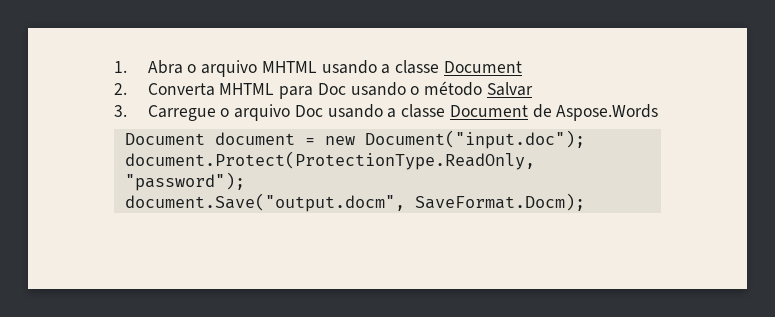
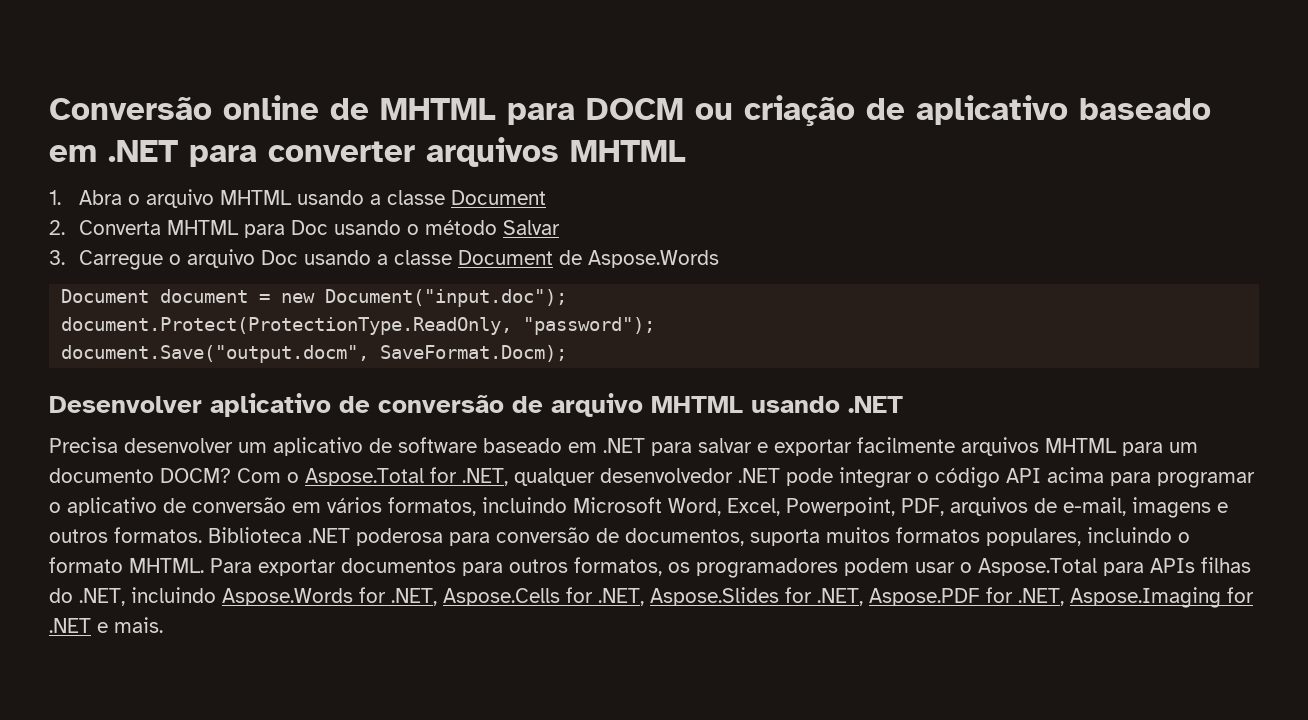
+ Conversão online de MHTML para DOCM ou criação de aplicativo baseado em .NET para converter arquivos MHTML
+ Desenvolver aplicativo de conversão de arquivo MHTML usando .NET
+ Precisa desenvolver um aplicativo de software baseado em .NET para salvar e exportar facilmente arquivos MHTML para um documento DOCM? Com o Aspose.Total for .NET, qualquer desenvolvedor .NET pode integrar o código API acima para programar o aplicativo de conversão em vários formatos, incluindo Microsoft Word, Excel, Powerpoint, PDF, arquivos de e-mail, imagens e outros formatos. Biblioteca .NET poderosa para conversão de documentos, suporta muitos formatos populares, incluindo o formato MHTML. Para exportar documentos para outros formatos, os programadores podem usar o Aspose.Total para APIs filhas do .NET, incluindo Aspose.Words for .NET, Aspose.Cells for .NET, Aspose.Slides for .NET, Aspose.PDF for .NET, Aspose.Imaging for .NET e mais.

